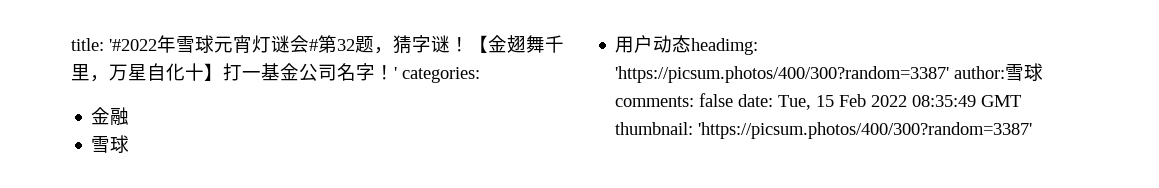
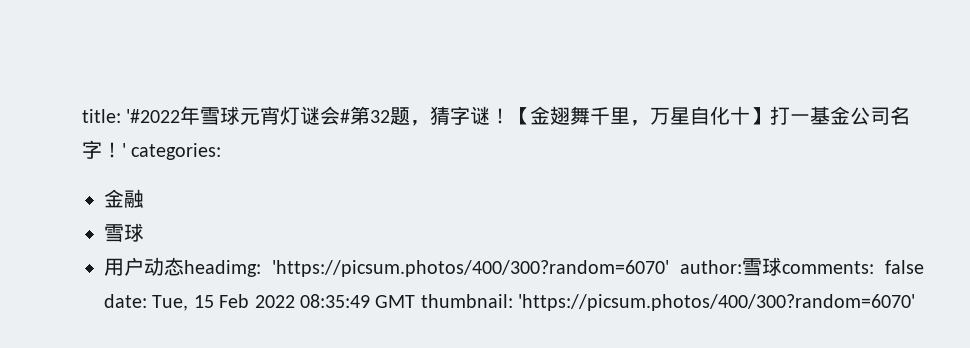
- 用户动态headimg: 'https://picsum.photos/400/300?random=3387' author:雪球comments: false date: Tue, 15 Feb 2022 08:35:49 GMT thumbnail: 'https://picsum.photos/400/300?random=3387'
+ 用户动态headimg: 'https://picsum.photos/400/300?random=6070' author:雪球comments: false date: Tue, 15 Feb 2022 08:35:49 GMT thumbnail: 'https://picsum.photos/400/300?random=6070'

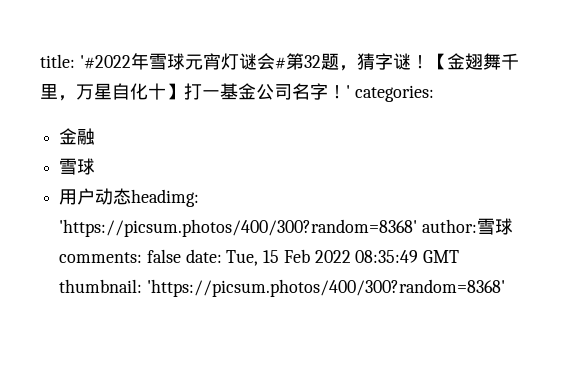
- 用户动态headimg: 'https://picsum.photos/400/300?random=6070' author:雪球comments: false date: Tue, 15 Feb 2022 08:35:49 GMT thumbnail: 'https://picsum.photos/400/300?random=6070'
+ 用户动态headimg: 'https://picsum.photos/400/300?random=8368' author:雪球comments: false date: Tue, 15 Feb 2022 08:35:49 GMT thumbnail: 'https://picsum.photos/400/300?random=8368'

